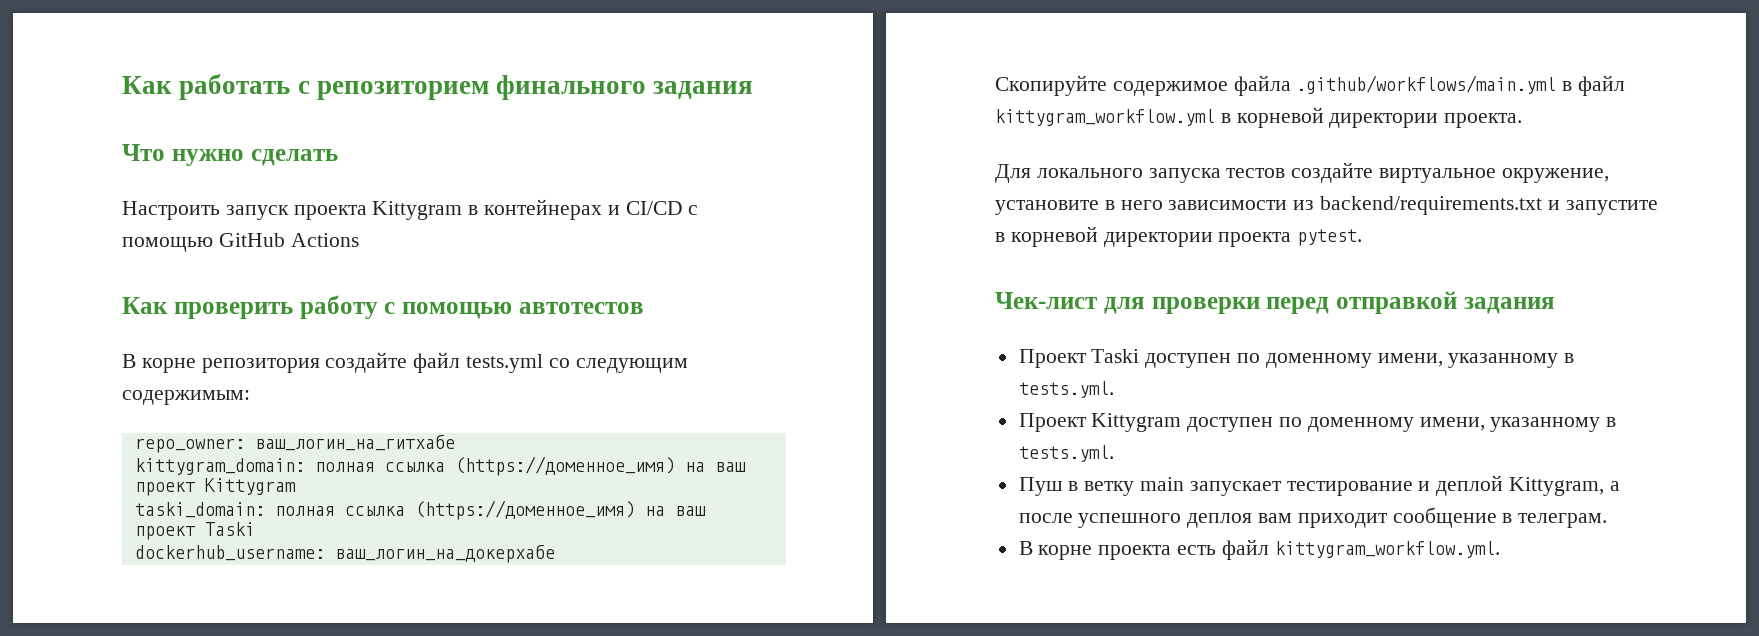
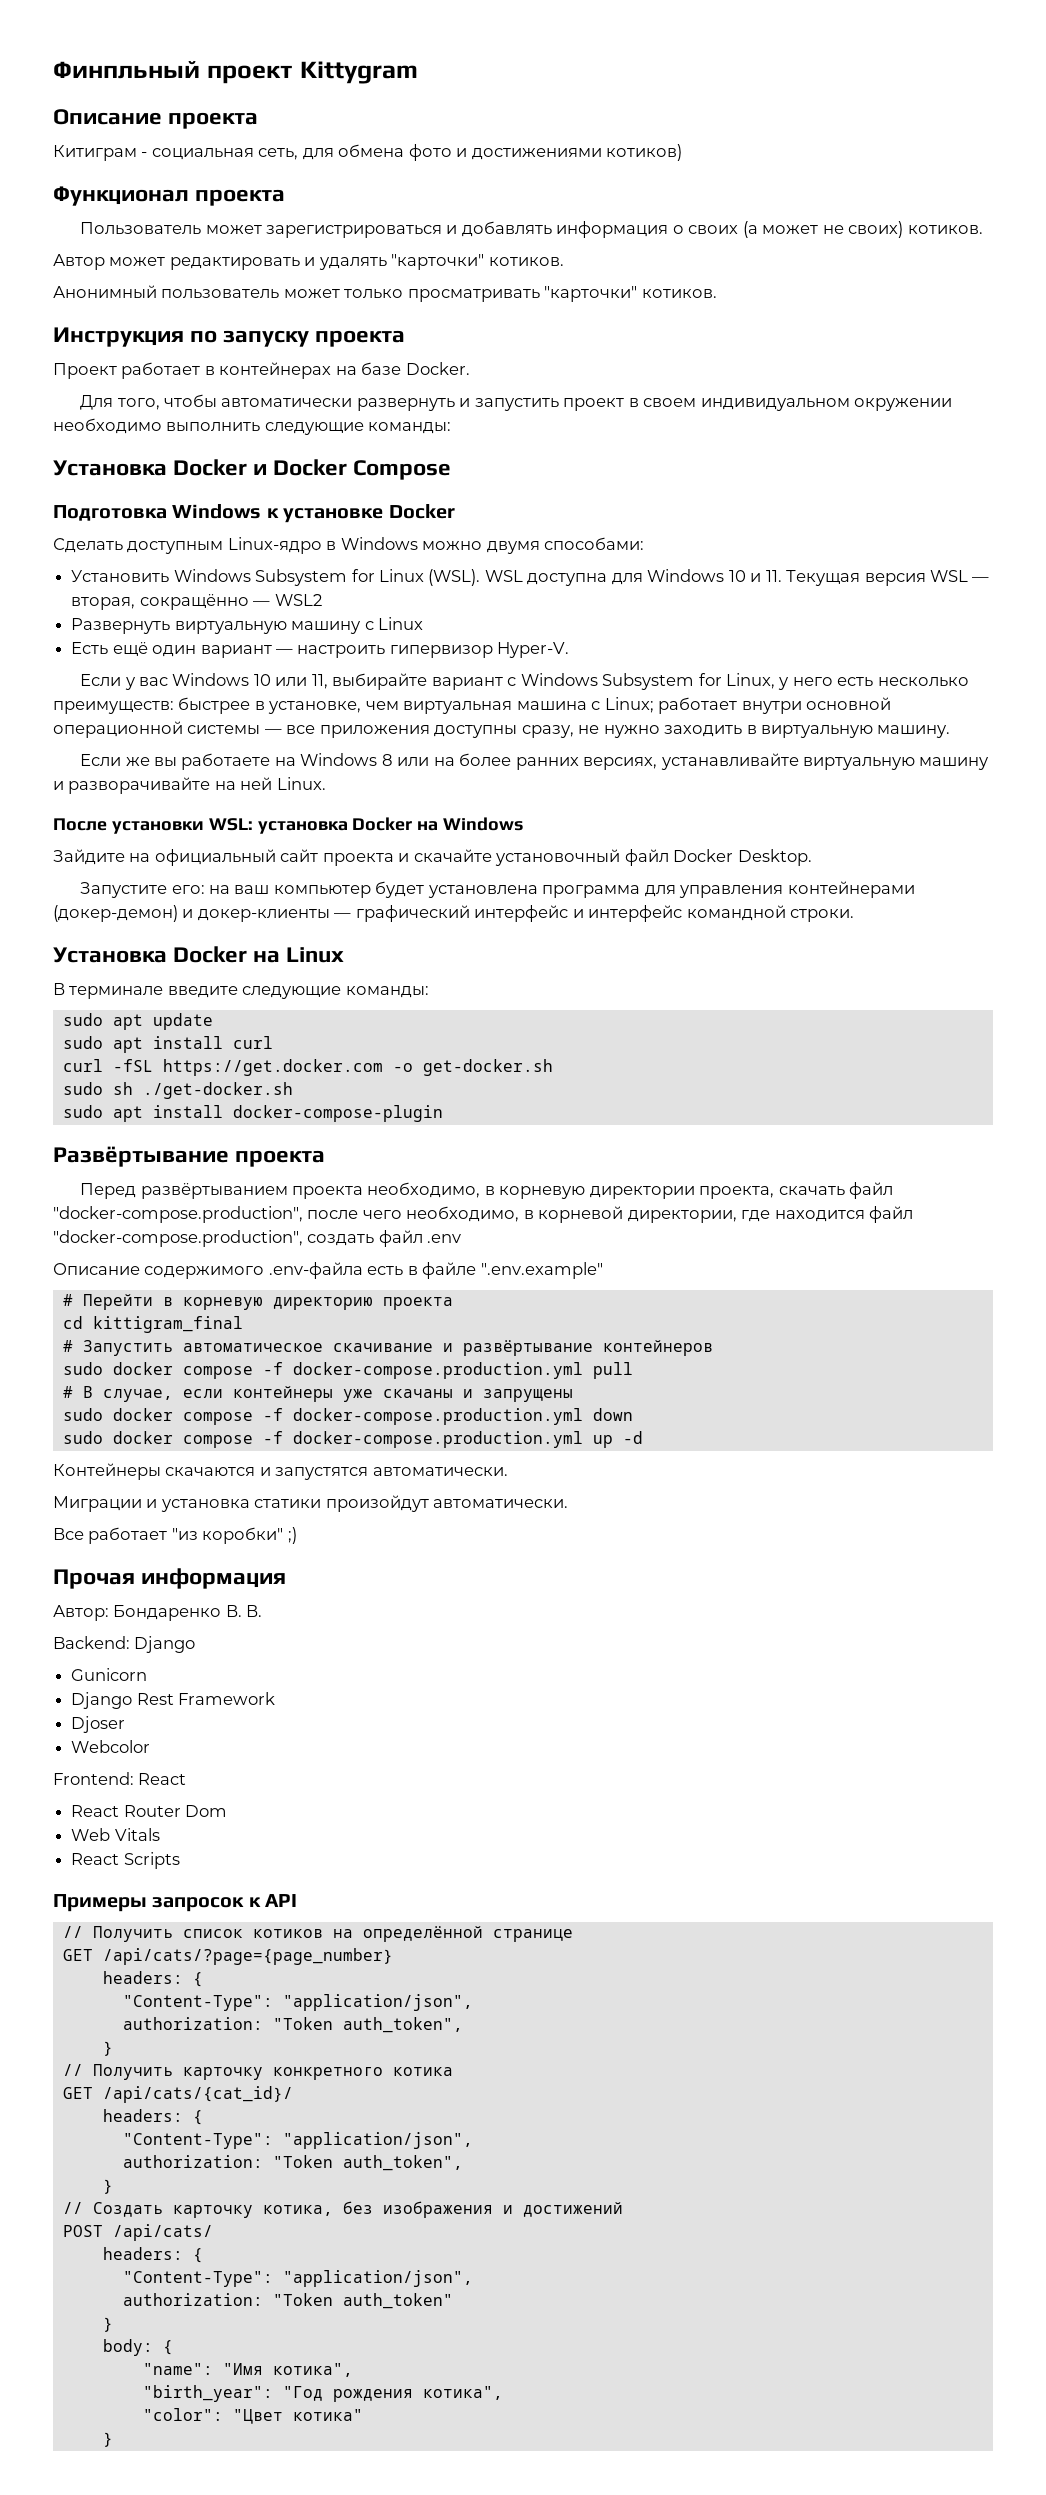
- Как работать с репозиторием финального задания
- Что нужно сделать
- Настроить запуск проекта Kittygram в контейнерах и CI/CD с помощью GitHub Actions
- Как проверить работу с помощью автотестов
- В корне репозитория создайте файл tests.yml со следующим содержимым:
- repo_owner: ваш_логин_на_гитхабе
- kittygram_domain: полная ссылка (https://доменное_имя) на ваш проект Kittygram
- taski_domain: полная ссылка (https://доменное_имя) на ваш проект Taski
- dockerhub_username: ваш_логин_на_докерхабе
- Скопируйте содержимое файла .github/workflows/main.yml в файл kittygram_workflow.yml в корневой директории проекта.
- Для локального запуска тестов создайте виртуальное окружение, установите в него зависимости из backend/requirements.txt и запустите в корневой директории проекта pytest.
- Чек-лист для проверки перед отправкой задания
- Проект Taski доступен по доменному имени, указанному в tests.yml.
- Проект Kittygram доступен по доменному имени, указанному в tests.yml.
- Пуш в ветку main запускает тестирование и деплой Kittygram, а после успешного деплоя вам приходит сообщение в телеграм.
- В корне проекта есть файл kittygram_workflow.yml.
+ Финпльный проект Kittygram
+ Описание проекта
+ Китиграм - социальная сеть, для обмена фото и достижениями котиков)
+ Функционал проекта
+ Пользователь может зарегистрироваться и добавлять информация о своих (а может не своих) котиков.
+ Автор может редактировать и удалять "карточки" котиков.
+ Анонимный пользователь может только просматривать "карточки" котиков.
+ Инструкция по запуску проекта
+ Проект работает в контейнерах на базе Docker.
+ Для того, чтобы автоматически развернуть и запустить проект в своем индивидуальном окружении необходимо выполнить следующие команды:
+ Установка Docker и Docker Compose
+ Подготовка Windows к установке Docker
+ Сделать доступным Linux-ядро в Windows можно двумя способами:
+ Установить Windows Subsystem for Linux (WSL). WSL доступна для Windows 10 и 11. Текущая версия WSL — вторая, сокращённо — WSL2
+ Развернуть виртуальную машину с Linux
+ Есть ещё один вариант — настроить гипервизор Hyper-V.
+ Если у вас Windows 10 или 11, выбирайте вариант с Windows Subsystem for Linux, у него есть несколько преимуществ: быстрее в установке, чем виртуальная машина с Linux; работает внутри основной операционной системы — все приложения доступны сразу, не нужно заходить в виртуальную машину.
+ Если же вы работаете на Windows 8 или на более ранних версиях, устанавливайте виртуальную машину и разворачивайте на ней Linux.
+ После установки WSL: установка Docker на Windows
+ Зайдите на официальный сайт проекта и скачайте установочный файл Docker Desktop.
+ Запустите его: на ваш компьютер будет установлена программа для управления контейнерами (докер-демон) и докер-клиенты — графический интерфейс и интерфейс командной строки.
+ Установка Docker на Linux
+ В терминале введите следующие команды:
+ sudo apt update
+ sudo apt install curl
+ curl -fSL https://get.docker.com -o get-docker.sh
+ sudo sh ./get-docker.sh
+ sudo apt install docker-compose-plugin
+ Развёртывание проекта
+ Перед развёртыванием проекта необходимо, в корневую директории проекта, скачать файл "docker-compose.production", после чего необходимо, в корневой директории, где находится файл "docker-compose.production", создать файл .env
+ Описание содержимого .env-файла есть в файле ".env.example"
+ # Перейти в корневую директорию проекта
+ cd kittigram_final
+ # Запустить автоматическое скачивание и развёртывание контейнеров
+ sudo docker compose -f docker-compose.production.yml pull
+ # В случае, если контейнеры уже скачаны и запрущены
+ sudo docker compose -f docker-compose.production.yml down
+ sudo docker compose -f docker-compose.production.yml up -d
+ Контейнеры скачаются и запустятся автоматически.
+ Миграции и установка статики произойдут автоматически.
+ Все работает "из коробки" ;)
+ Прочая информация
+ Автор: Бондаренко В. В.
+ Backend: Django
+ Gunicorn
+ Django Rest Framework
+ Djoser
+ Webcolor
+ Frontend: React
+ React Router Dom
+ Web Vitals
+ React Scripts
+ Примеры запросок к API
+ // Получить список котиков на определённой странице
+ GET /api/cats/?page={page_number}
+ headers: {
+ "Content-Type": "application/json",
+ authorization: "Token auth_token",
+ }
+ // Получить карточку конкретного котика
+ GET /api/cats/{cat_id}/
+ headers: {
+ "Content-Type": "application/json",
+ authorization: "Token auth_token",
+ }
+ // Создать карточку котика, без изображения и достижений
+ POST /api/cats/
+ headers: {
+ "Content-Type": "application/json",
+ authorization: "Token auth_token"
+ }
+ body: {
+ "name": "Имя котика",
+ "birth_year": "Год рождения котика",
+ "color": "Цвет котика"
+ }

